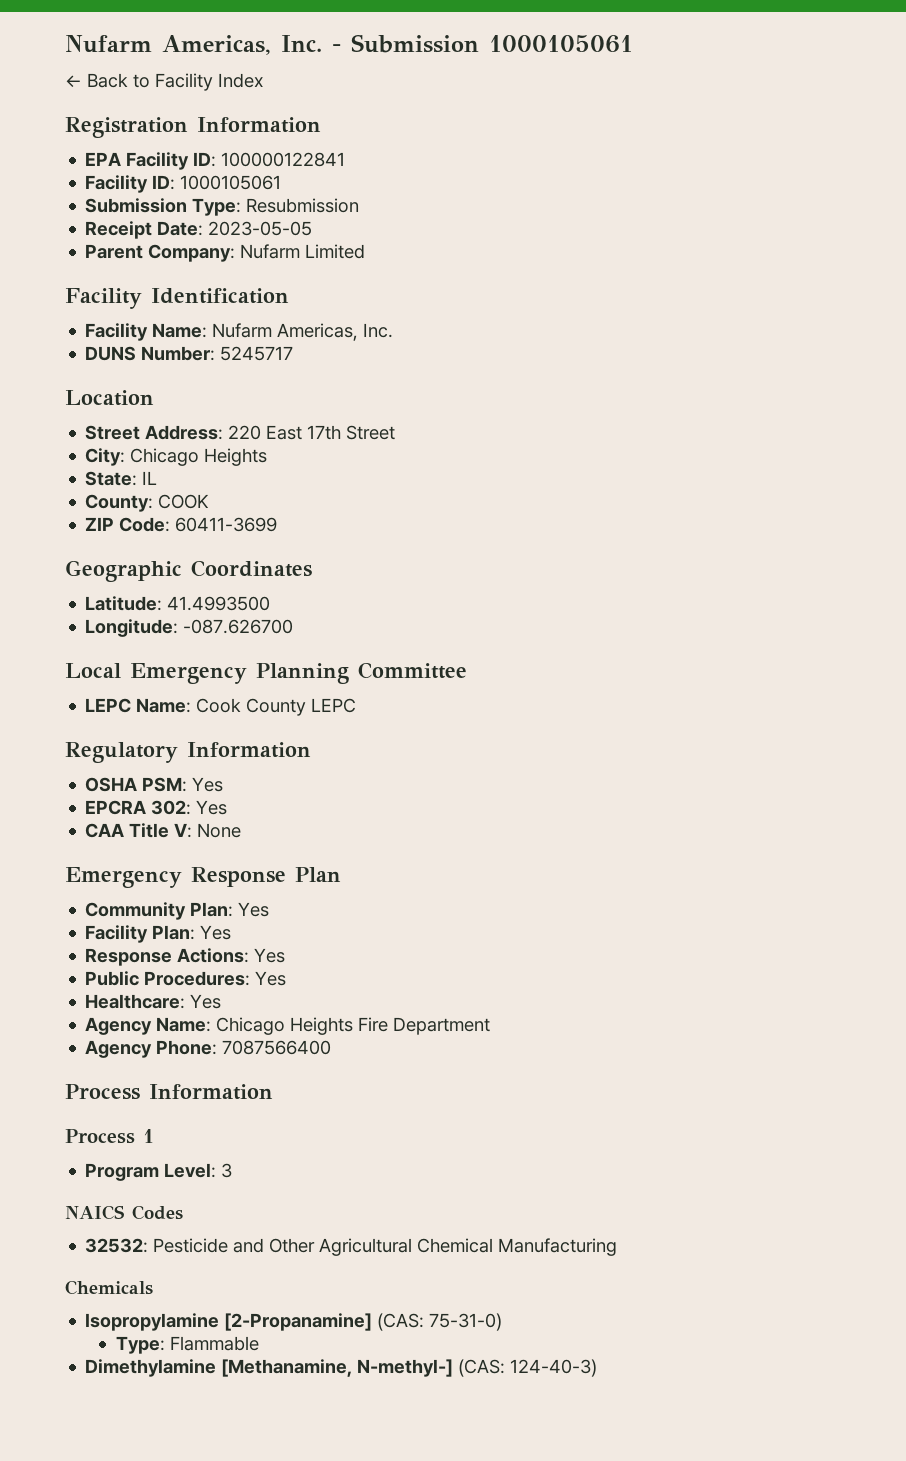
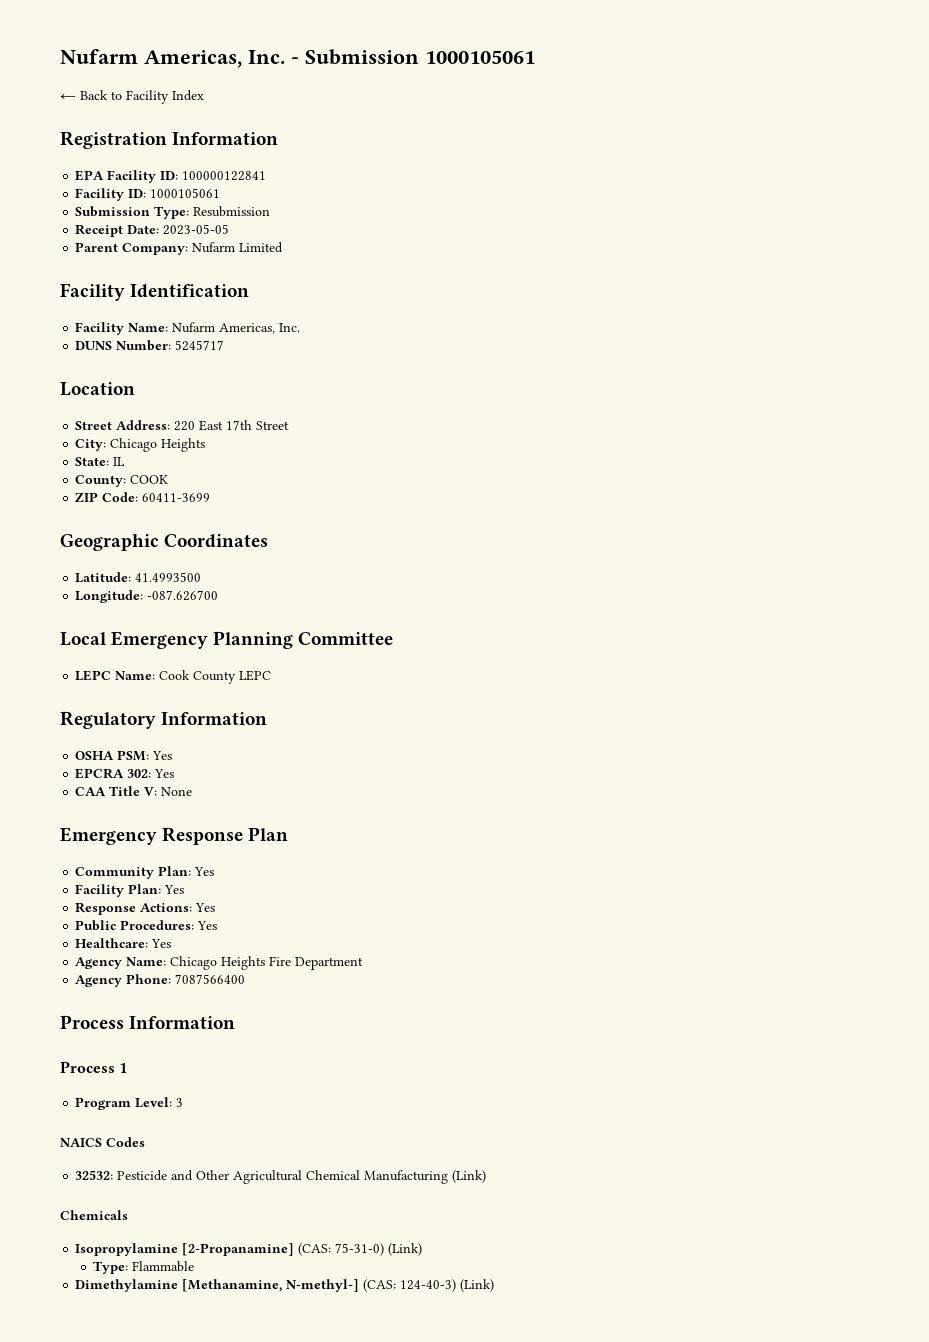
- 32532: Pesticide and Other Agricultural Chemical Manufacturing
+ 32532: Pesticide and Other Agricultural Chemical Manufacturing (Link)
- Isopropylamine [2-Propanamine] (CAS: 75-31-0)
+ Isopropylamine [2-Propanamine] (CAS: 75-31-0) (Link)
- Dimethylamine [Methanamine, N-methyl-] (CAS: 124-40-3)
+ Dimethylamine [Methanamine, N-methyl-] (CAS: 124-40-3) (Link)

